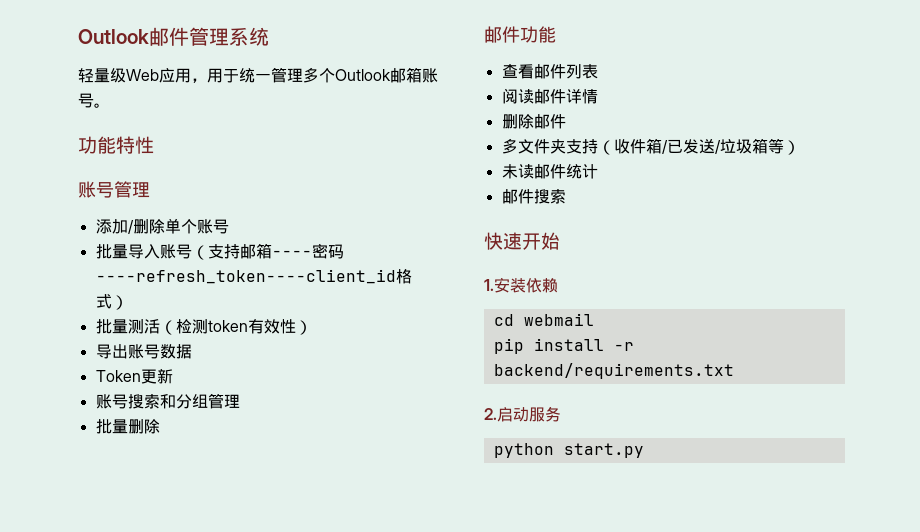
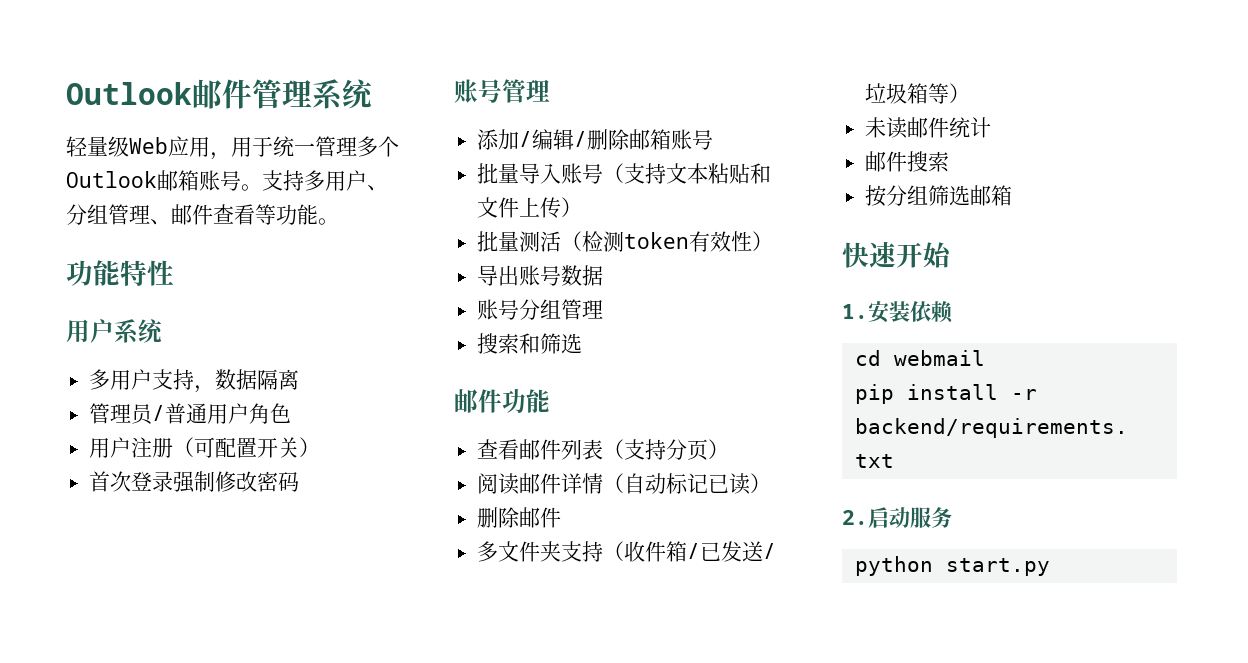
- 轻量级Web应用，用于统一管理多个Outlook邮箱账号。
+ 轻量级Web应用，用于统一管理多个Outlook邮箱账号。支持多用户、分组管理、邮件查看等功能。
  功能特性
+ 用户系统
+ 多用户支持，数据隔离
+ 管理员/普通用户角色
+ 用户注册（可配置开关）
+ 首次登录强制修改密码
- 添加/删除单个账号
+ 添加/编辑/删除邮箱账号
- 批量导入账号（支持邮箱----密码----refresh_token----client_id格式）
+ 批量导入账号（支持文本粘贴和文件上传）
- Token更新
- 账号搜索和分组管理
+ 账号分组管理
- 批量删除
+ 搜索和筛选
- 查看邮件列表
+ 查看邮件列表（支持分页）
- 阅读邮件详情
+ 阅读邮件详情（自动标记已读）
+ 按分组筛选邮箱

